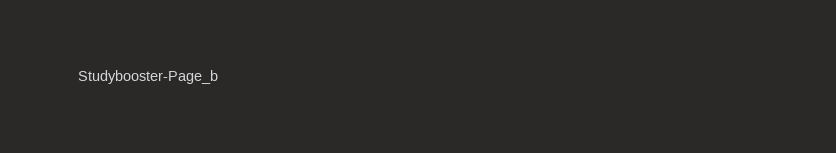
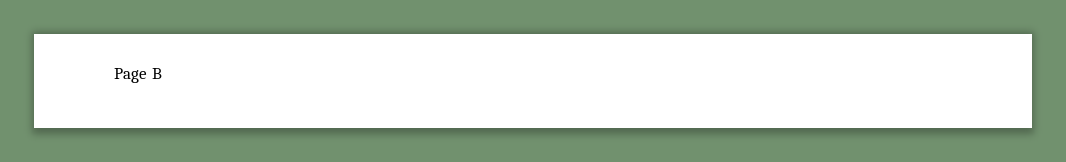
- Studybooster-Page_b
+ Page B

